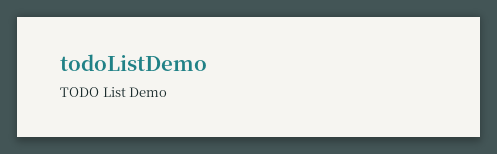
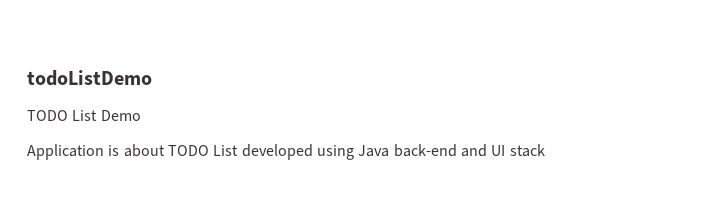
+ Application is about TODO List developed using Java back-end and UI stack

